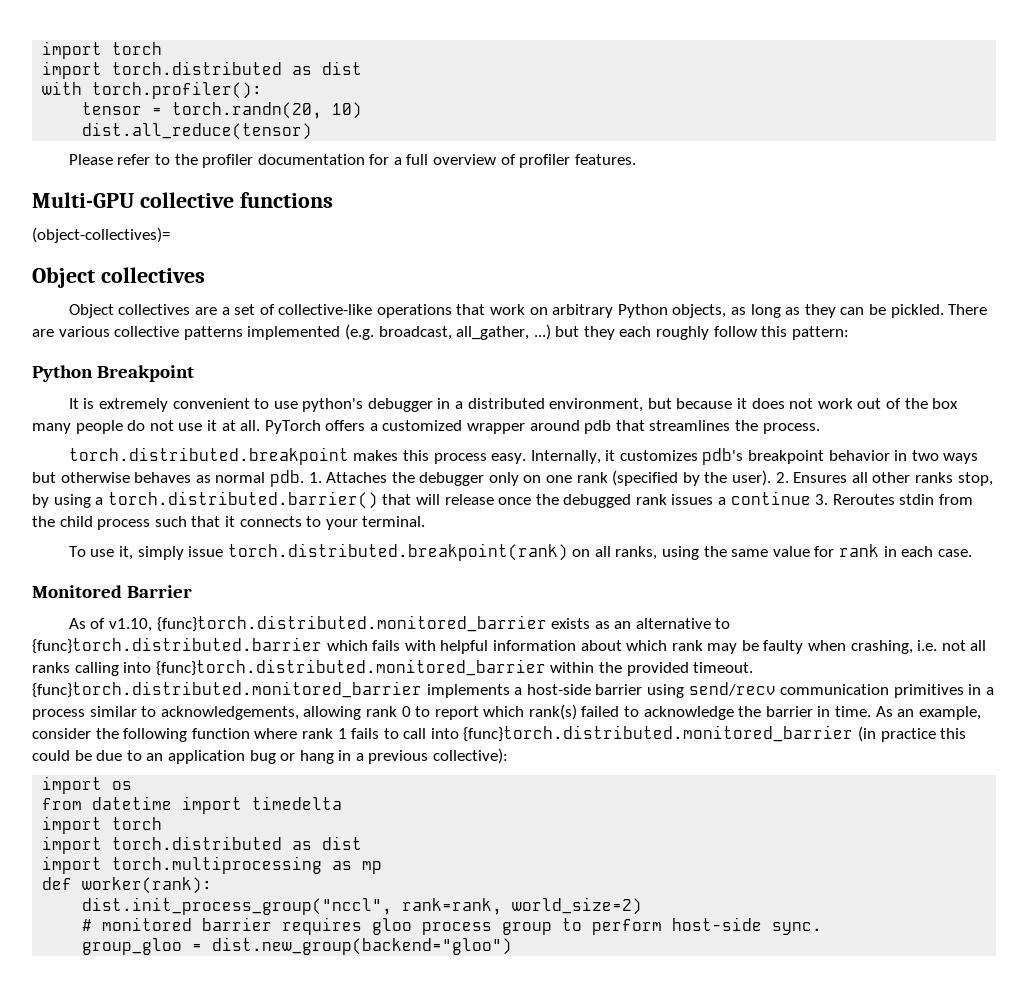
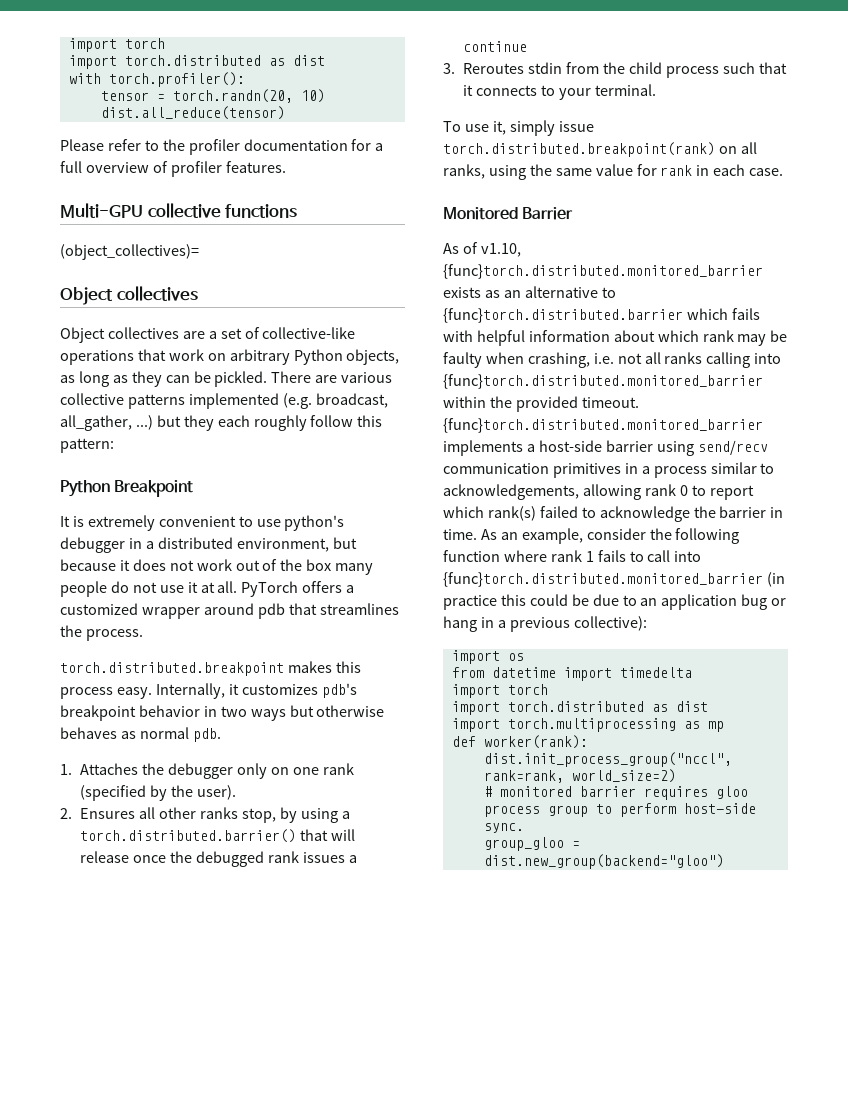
- (object-collectives)=
+ (object_collectives)=
- Internally, it customizes pdb's breakpoint behavior in two ways but otherwise behaves as normal pdb. 1. Attaches the debugger only on one rank (specified by the user). 2. Ensures all other ranks stop, by using a torch.distributed.barrier() that will release once the debugged rank issues a continue 3. Reroutes stdin from the child process such that it connects to your terminal.
+ Internally, it customizes pdb's breakpoint behavior in two ways but otherwise behaves as normal pdb.
+ 1. Attaches the debugger only on one rank (specified by the user).
+ 2. Ensures all other ranks stop, by using a torch.distributed.barrier() that will release once the debugged rank issues a continue
+ 3. Reroutes stdin from the child process such that it connects to your terminal.

